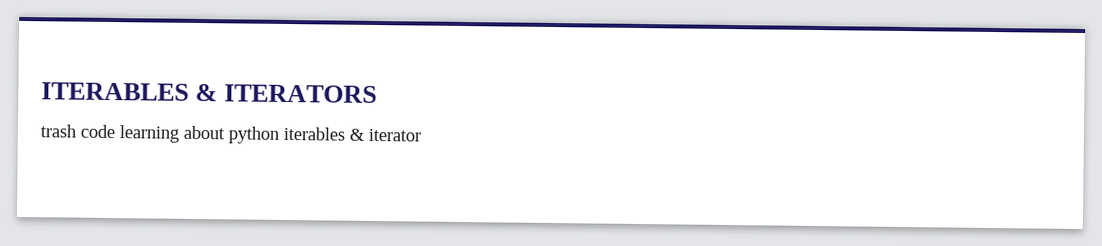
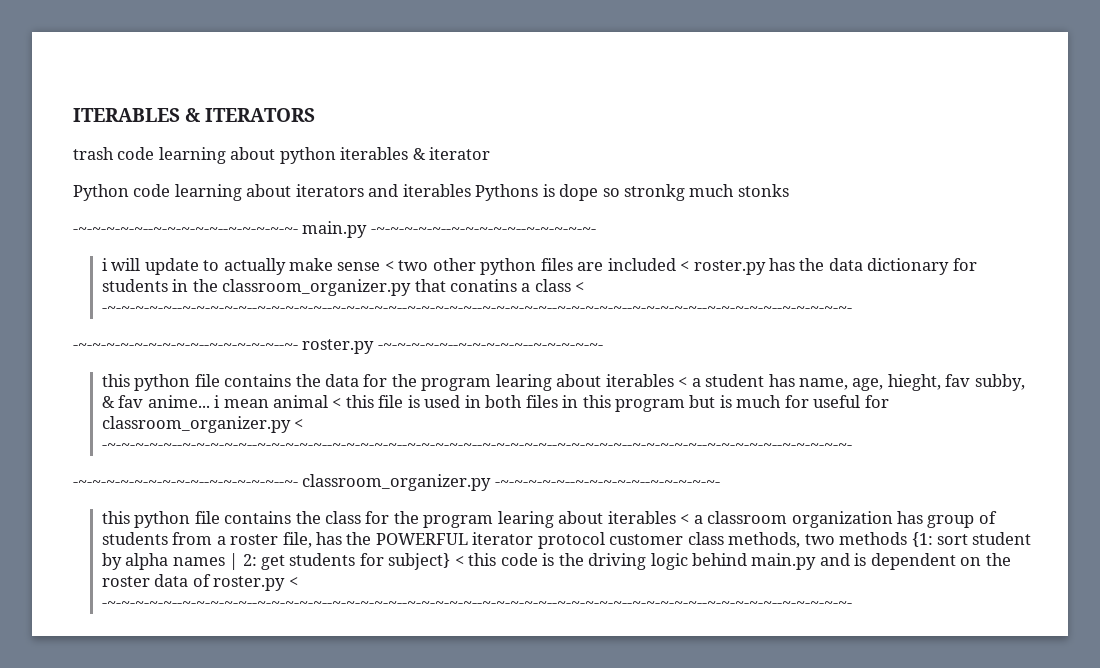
+ Python code learning about iterators and iterables Pythons is dope so stronkg much stonks
+ -~-~-~-~-~--~-~-~-~-~--~-~-~-~-~- main.py -~-~-~-~-~--~-~-~-~-~--~-~-~-~-~-
+ i will update to actually make sense < two other python files are included < roster.py has the data dictionary for students in the classroom_organizer.py that conatins a class < -~-~-~-~-~--~-~-~-~-~--~-~-~-~-~--~-~-~-~-~--~-~-~-~-~--~-~-~-~-~--~-~-~-~-~--~-~-~-~-~--~-~-~-~-~--~-~-~-~-~-
+ -~-~-~-~-~-~-~-~-~--~-~-~-~-~--~- roster.py -~-~-~-~-~--~-~-~-~-~--~-~-~-~-~-
+ this python file contains the data for the program learing about iterables < a student has name, age, hieght, fav subby, & fav anime... i mean animal < this file is used in both files in this program but is much for useful for classroom_organizer.py < -~-~-~-~-~--~-~-~-~-~--~-~-~-~-~--~-~-~-~-~--~-~-~-~-~--~-~-~-~-~--~-~-~-~-~--~-~-~-~-~--~-~-~-~-~--~-~-~-~-~-
+ -~-~-~-~-~-~-~-~-~--~-~-~-~-~--~- classroom_organizer.py -~-~-~-~-~--~-~-~-~-~--~-~-~-~-~-
+ this python file contains the class for the program learing about iterables < a classroom organization has group of students from a roster file, has the POWERFUL iterator protocol customer class methods, two methods {1: sort student by alpha names | 2: get students for subject} < this code is the driving logic behind main.py and is dependent on the roster data of roster.py < -~-~-~-~-~--~-~-~-~-~--~-~-~-~-~--~-~-~-~-~--~-~-~-~-~--~-~-~-~-~--~-~-~-~-~--~-~-~-~-~--~-~-~-~-~--~-~-~-~-~-

